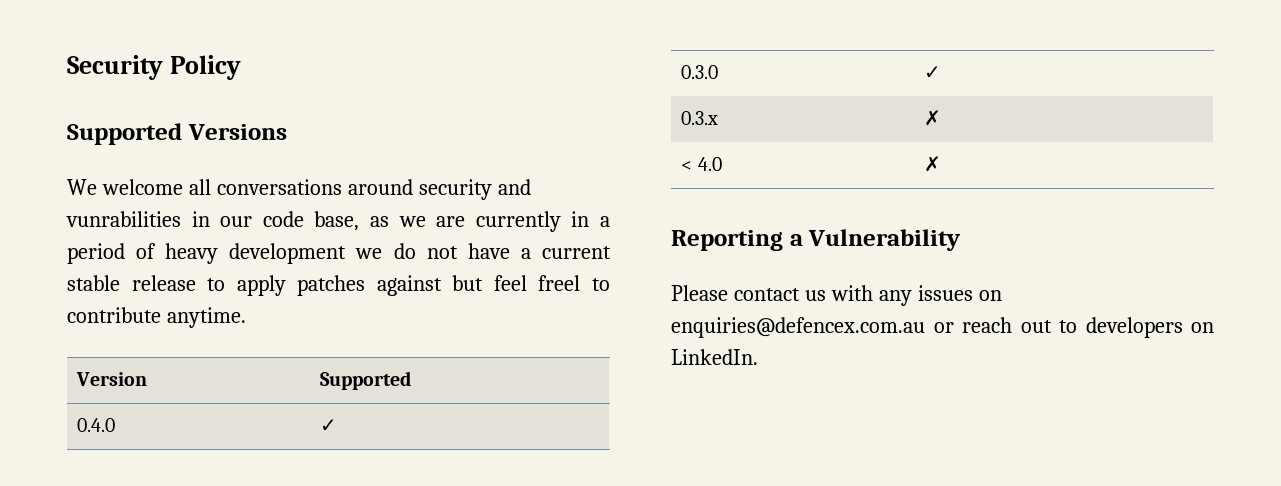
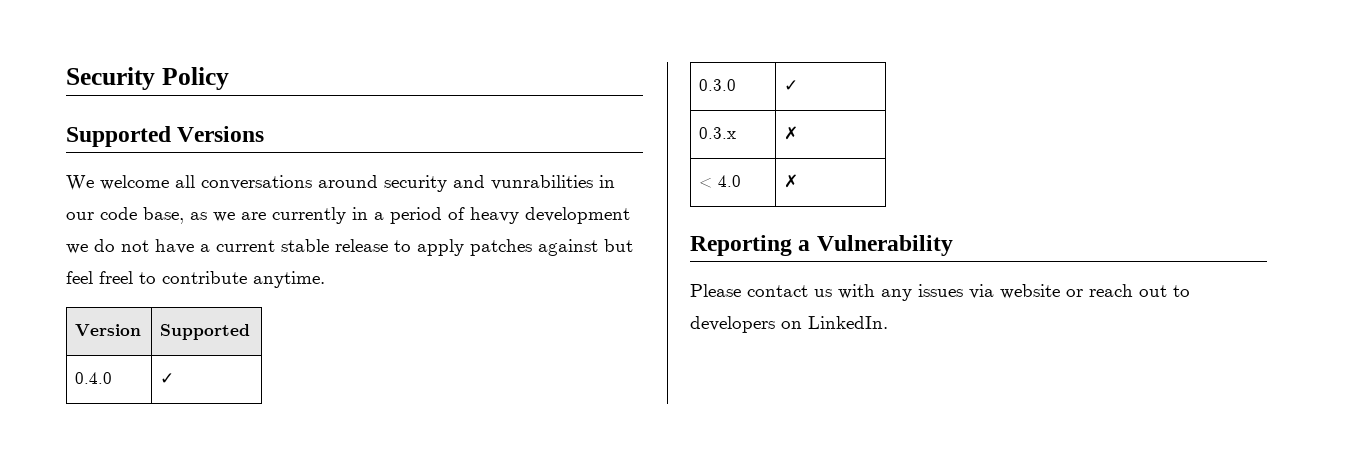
- Please contact us with any issues on enquiries@defencex.com.au or reach out to developers on LinkedIn.
+ Please contact us with any issues via website or reach out to developers on LinkedIn.

